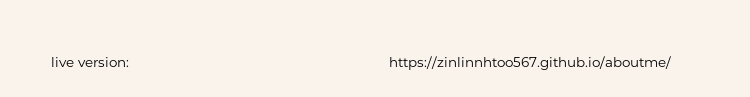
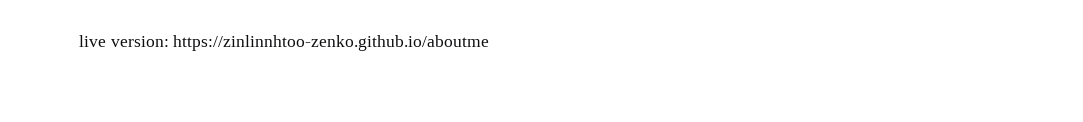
- live version: https://zinlinnhtoo567.github.io/aboutme/
+ live version: https://zinlinnhtoo-zenko.github.io/aboutme

